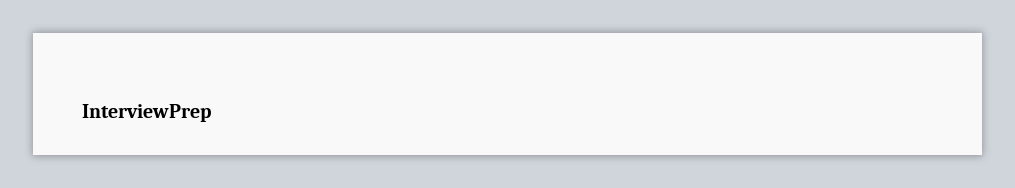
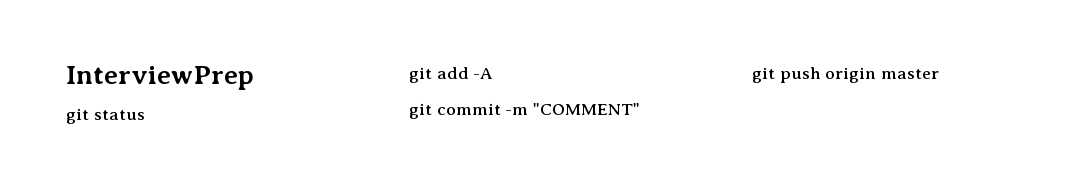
+ git status
+ git add -A
+ git commit -m "COMMENT"
+ git push origin master

